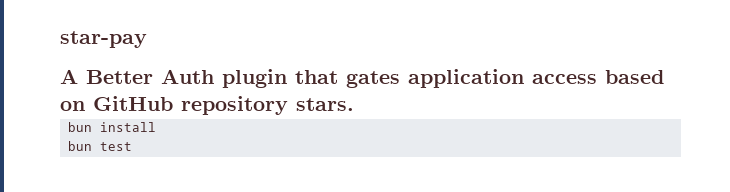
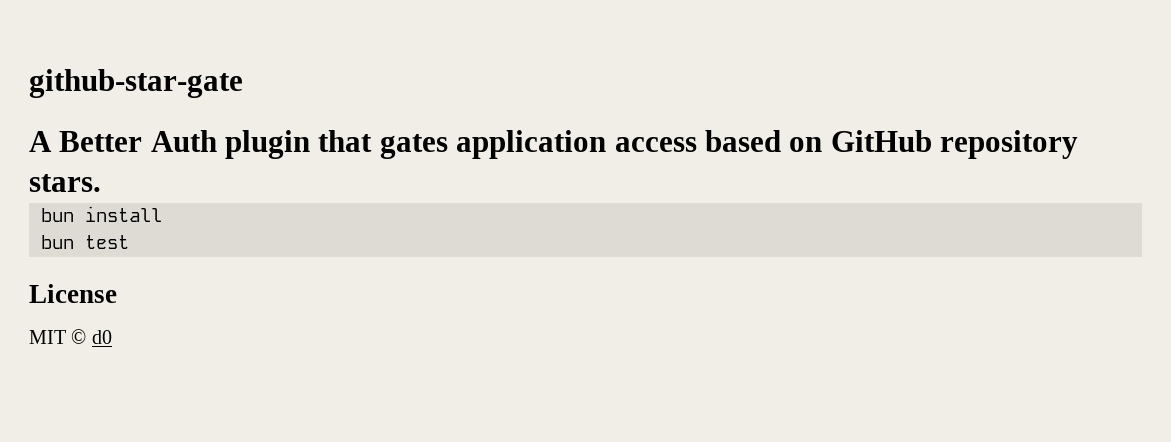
- star-pay
+ github-star-gate
+ License
+ MIT © d0

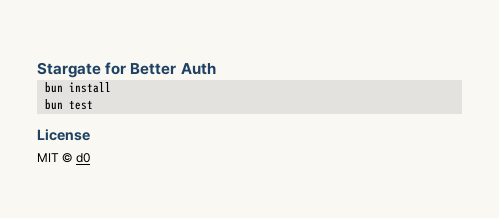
- github-star-gate
- A Better Auth plugin that gates application access based on GitHub repository stars.
+ Stargate for Better Auth

